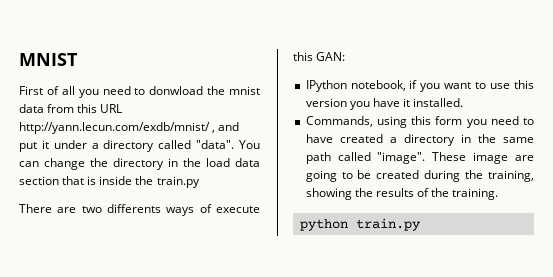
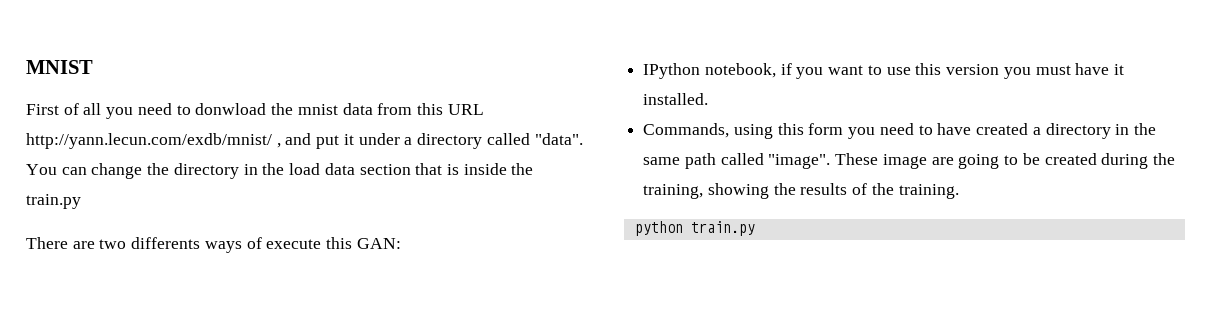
- IPython notebook, if you want to use this version you have it installed.
+ IPython notebook, if you want to use this version you must have it installed.

